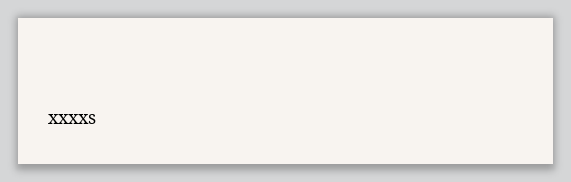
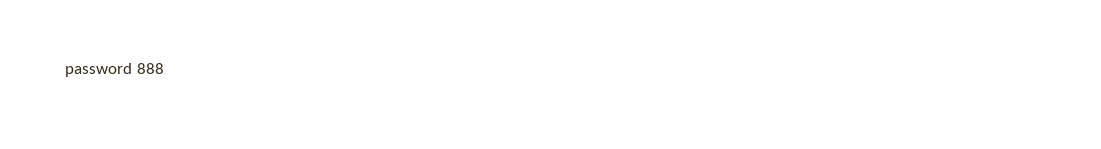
- xxxxs
+ password 888

